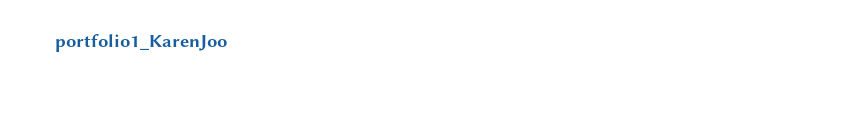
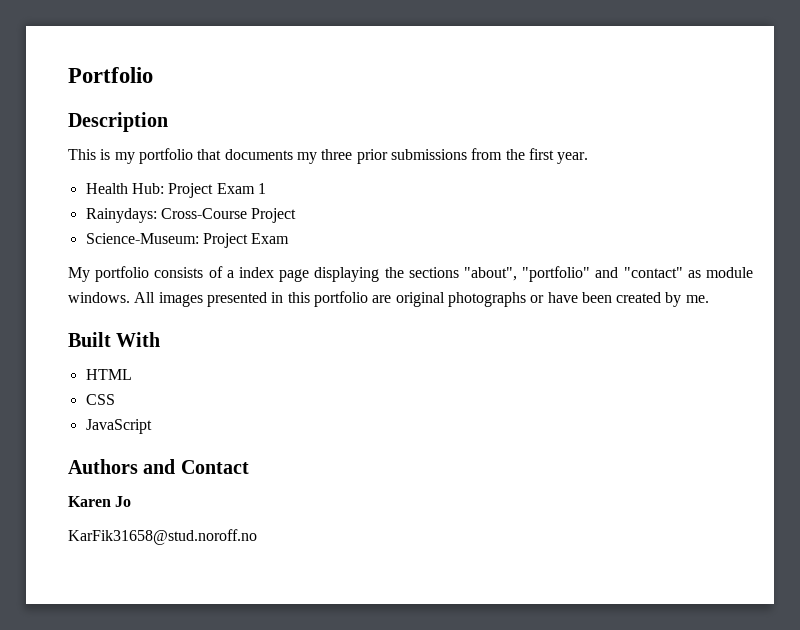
- portfolio1_KarenJoo
+ Portfolio
+ Description
+ This is my portfolio that documents my three prior submissions from the first year.
+ Health Hub: Project Exam 1
+ Rainydays: Cross-Course Project
+ Science-Museum: Project Exam
+ My portfolio consists of a index page displaying the sections "about", "portfolio" and "contact" as module windows. All images presented in this portfolio are original photographs or have been created by me.
+ Built With
+ HTML
+ CSS
+ JavaScript
+ Authors and Contact
+ Karen Jo
+ KarFik31658@stud.noroff.no

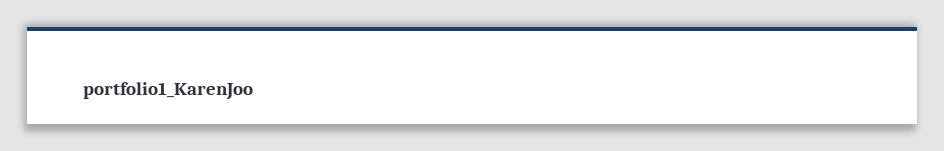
- Portfolio
- Description
- This is my portfolio that documents my three prior submissions from the first year.
- Health Hub: Project Exam 1
- Rainydays: Cross-Course Project
- Science-Museum: Project Exam
- My portfolio consists of a index page displaying the sections "about", "portfolio" and "contact" as module windows. All images presented in this portfolio are original photographs or have been created by me.
- Built With
- HTML
- CSS
- JavaScript
- Authors and Contact
- Karen Jo
- KarFik31658@stud.noroff.no
+ portfolio1_KarenJoo

